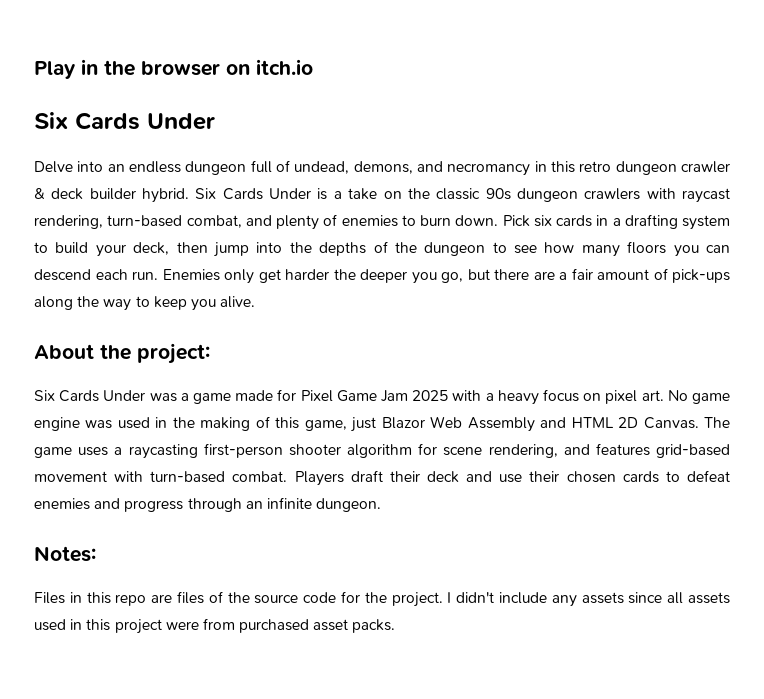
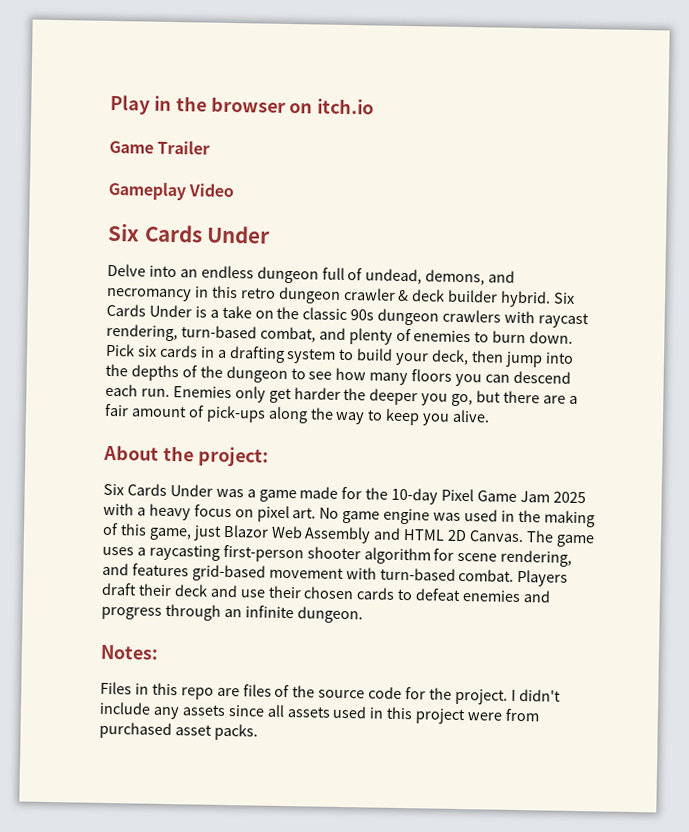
+ Game Trailer
+ Gameplay Video
- Six Cards Under was a game made for Pixel Game Jam 2025 with a heavy focus on pixel art. No game engine was used in the making of this game, just Blazor Web Assembly and HTML 2D Canvas.
+ Six Cards Under was a game made for the 10-day Pixel Game Jam 2025 with a heavy focus on pixel art. No game engine was used in the making of this game, just Blazor Web Assembly and HTML 2D Canvas.

